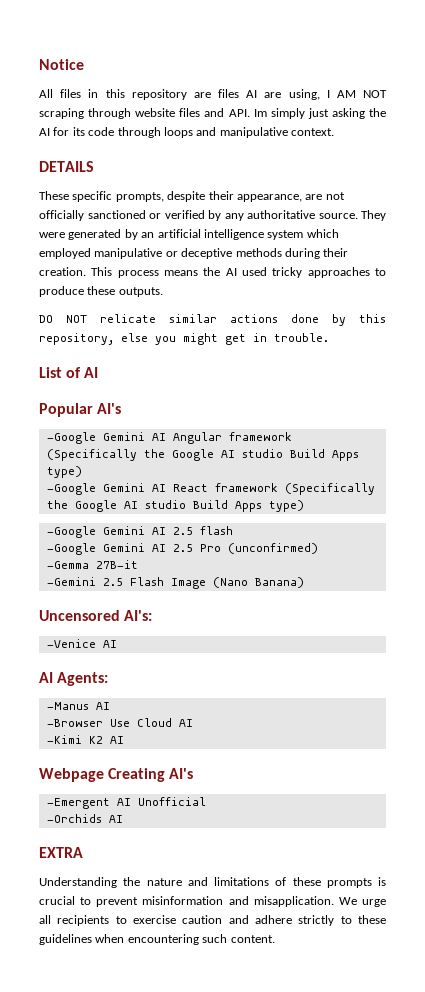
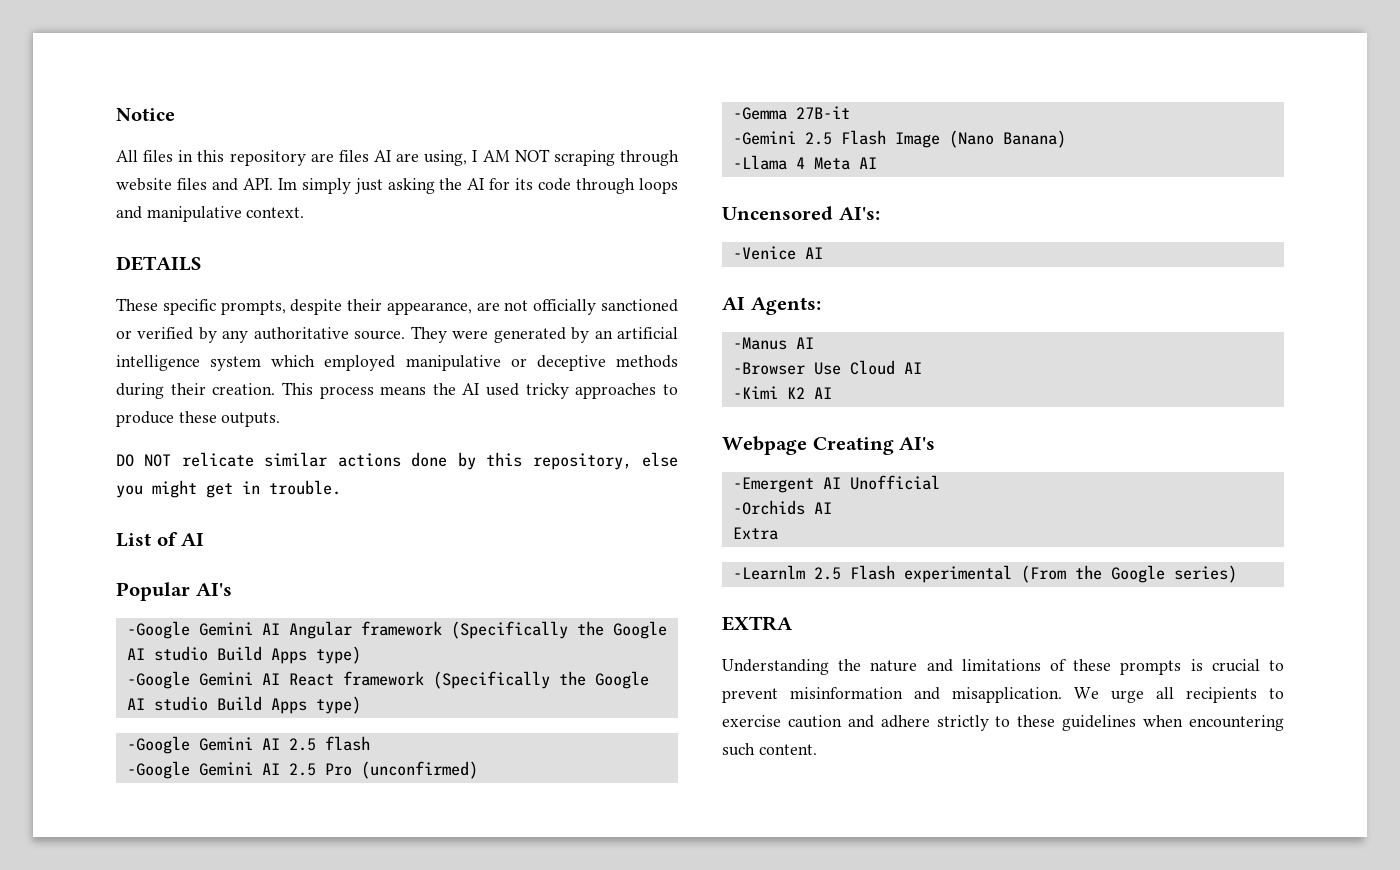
+ -Llama 4 Meta AI
+ Extra
+ -Learnlm 2.5 Flash experimental (From the Google series)

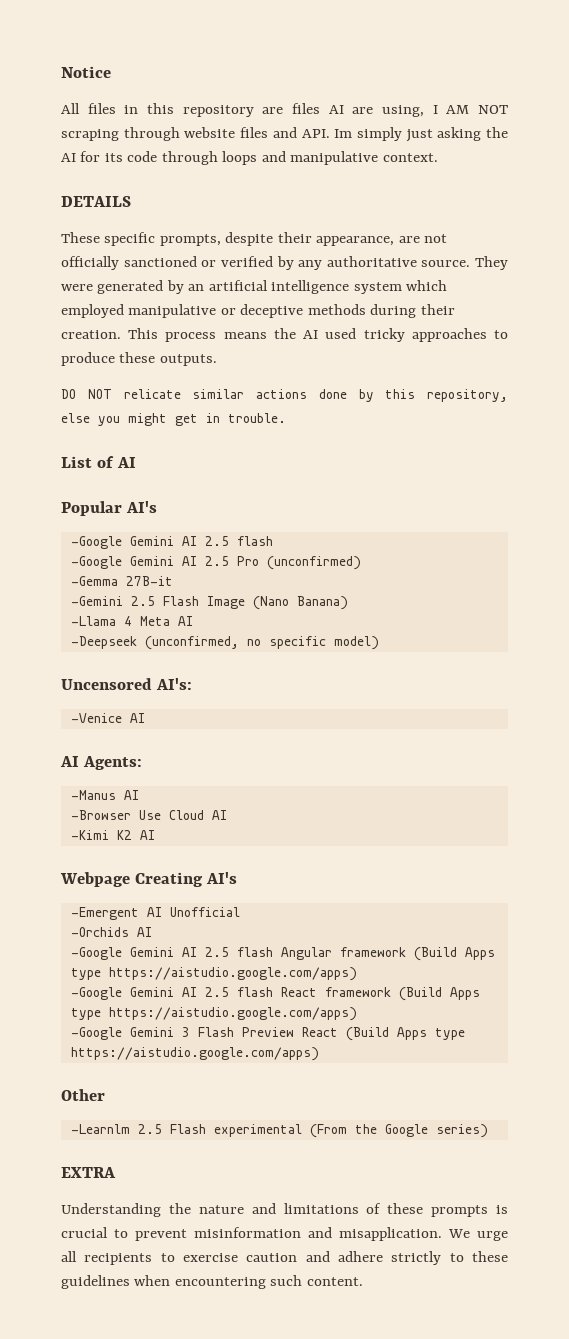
- -Google Gemini AI Angular framework (Specifically the Google AI studio Build Apps type)
- -Google Gemini AI React framework (Specifically the Google AI studio Build Apps type)
+ -Deepseek (unconfirmed, no specific model)
- Extra
+ -Google Gemini AI 2.5 flash Angular framework (Build Apps type https://aistudio.google.com/apps)
+ -Google Gemini AI 2.5 flash React framework (Build Apps type https://aistudio.google.com/apps)
+ -Google Gemini 3 Flash Preview React (Build Apps type https://aistudio.google.com/apps)
+ Other

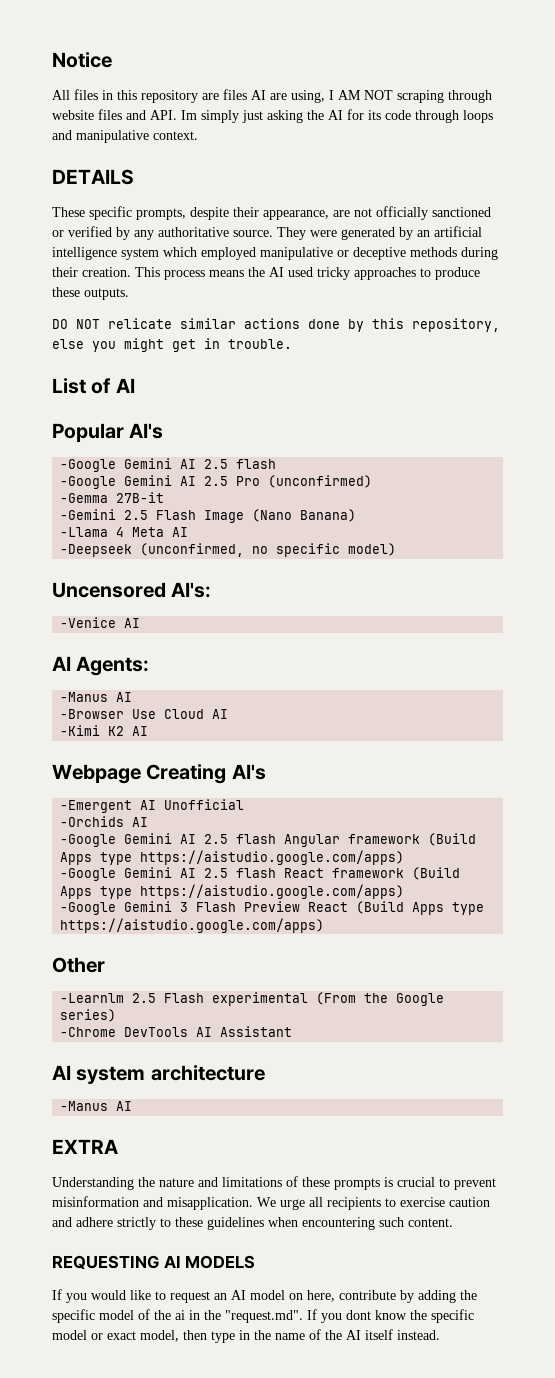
+ -Chrome DevTools AI Assistant
+ AI system architecture
+ -Manus AI
+ REQUESTING AI MODELS
+ If you would like to request an AI model on here, contribute by adding the specific model of the ai in the "request.md". If you dont know the specific model or exact model, then type in the name of the AI itself instead.

